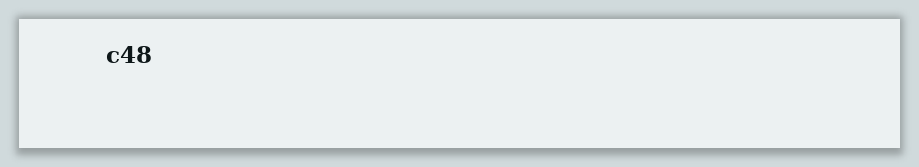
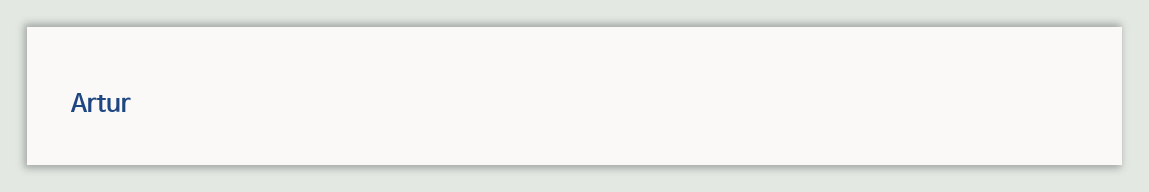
- c48
+ Artur

